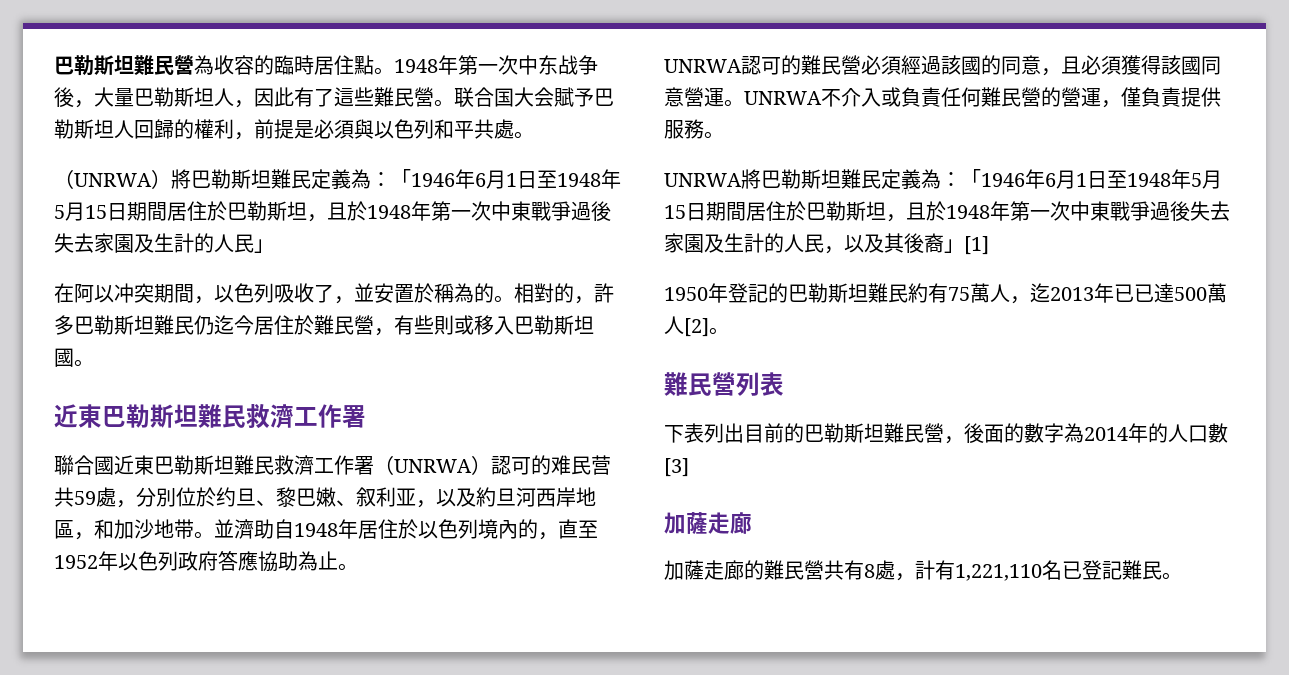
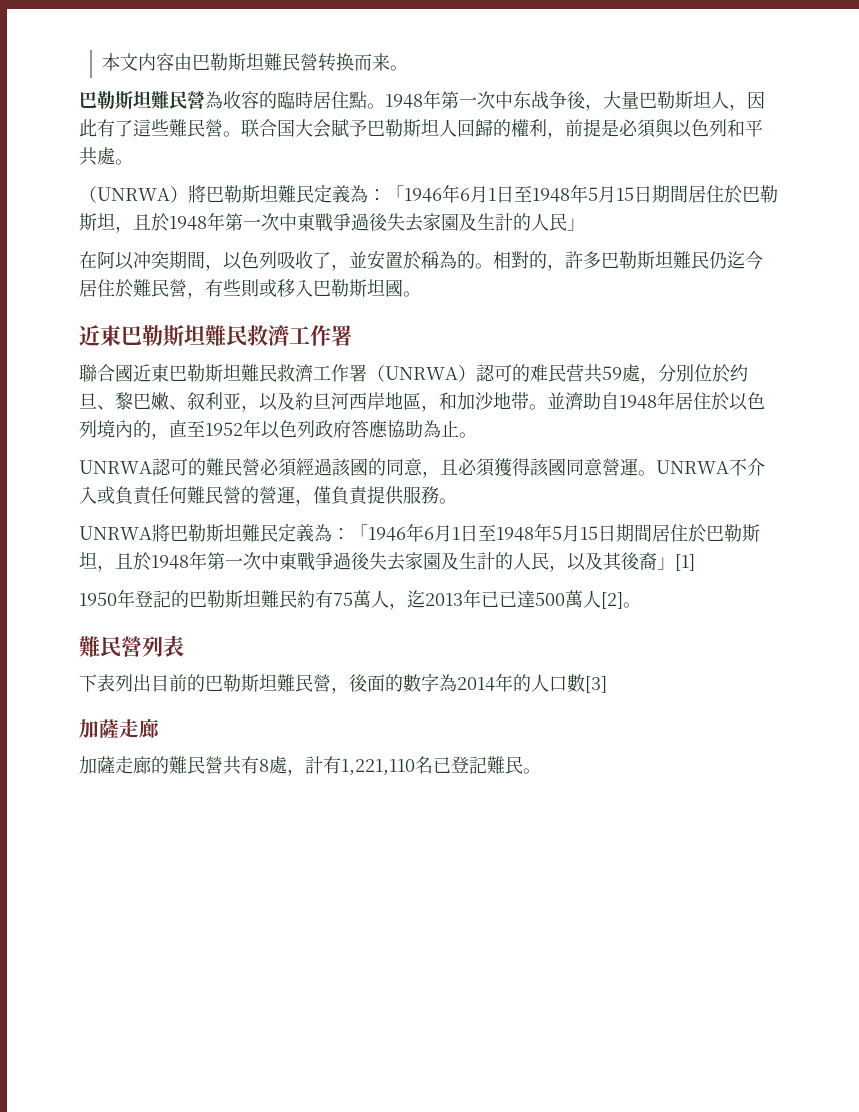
+ 本文内容由巴勒斯坦難民營转换而来。

